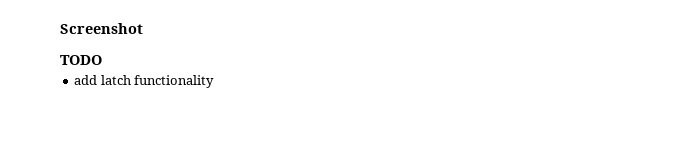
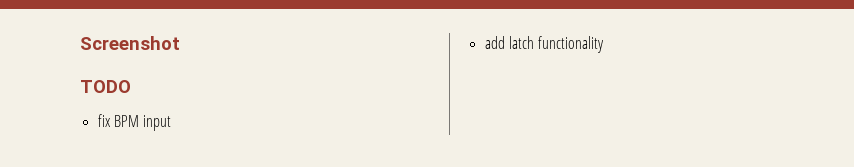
+ fix BPM input

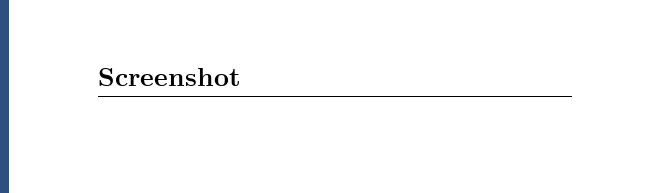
- TODO
- fix BPM input
- add latch functionality

